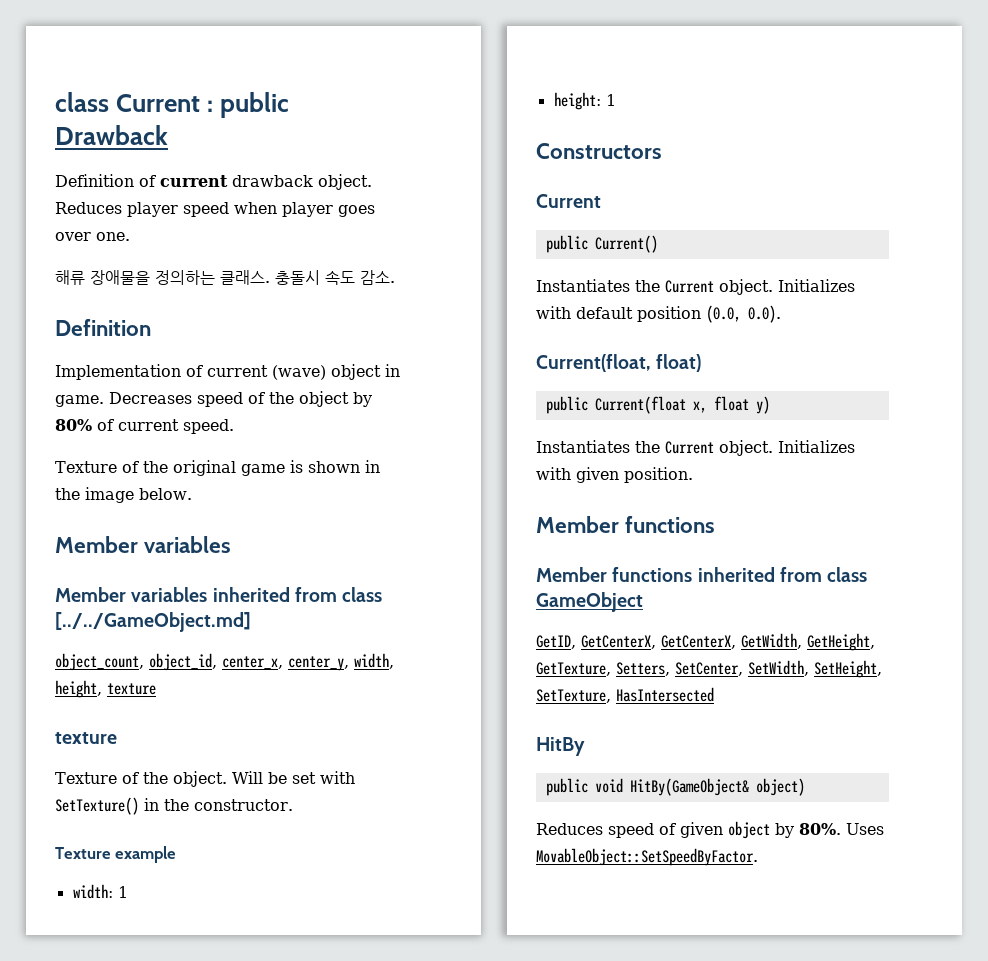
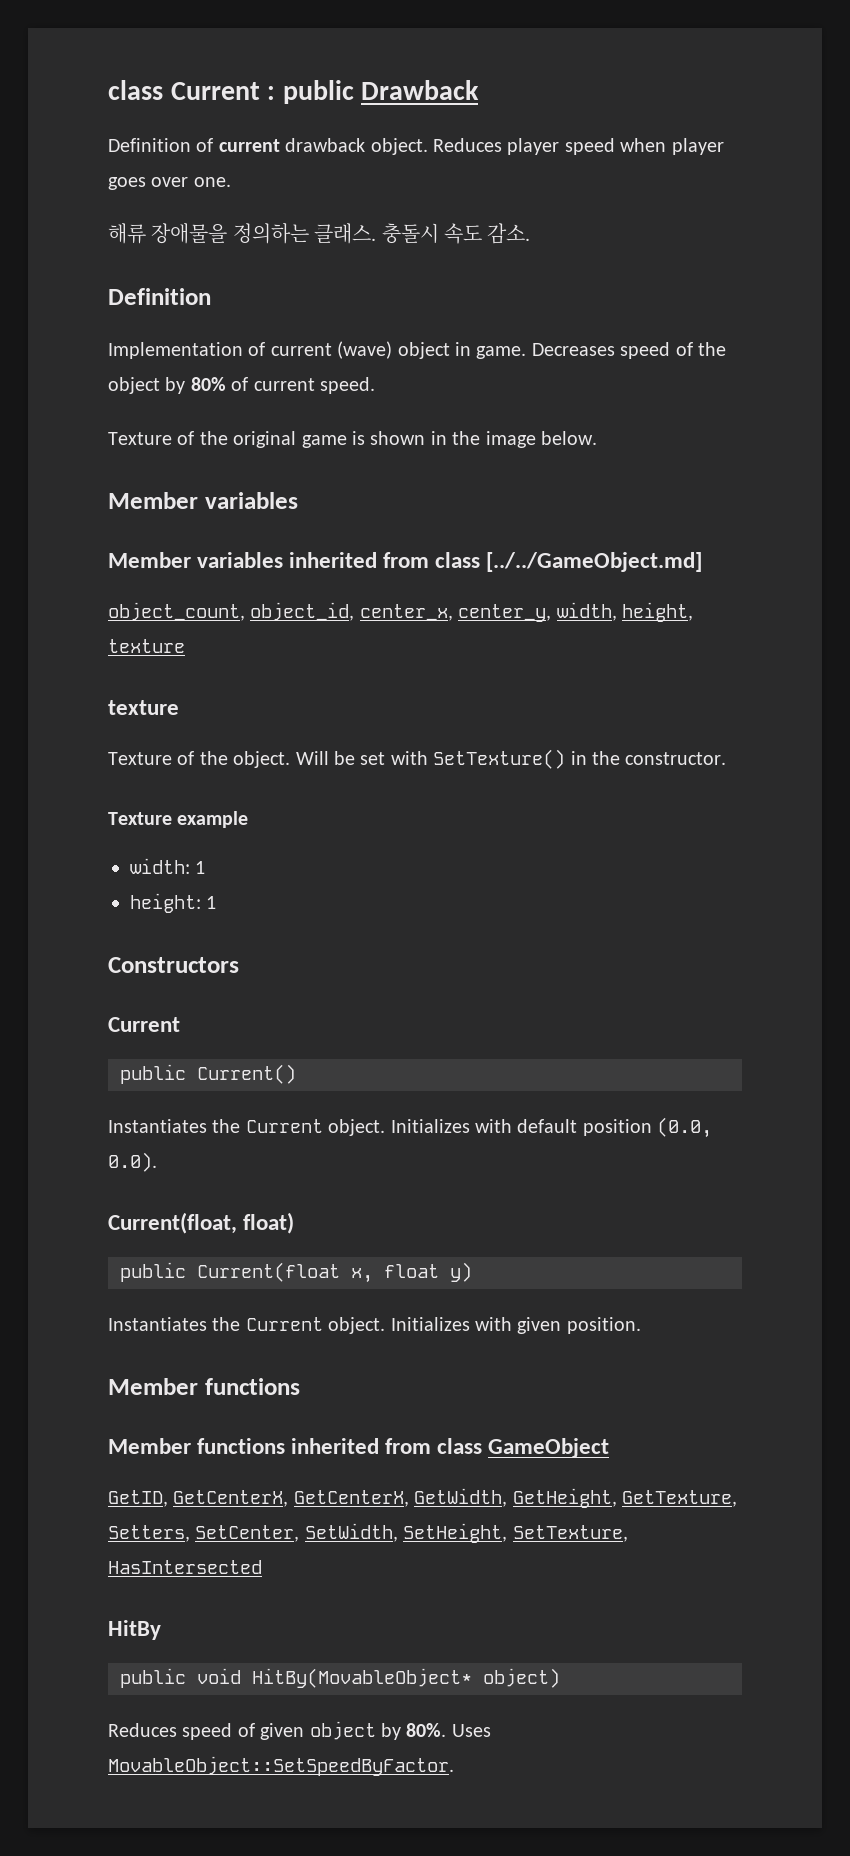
- public void HitBy(GameObject& object)
+ public void HitBy(MovableObject* object)

